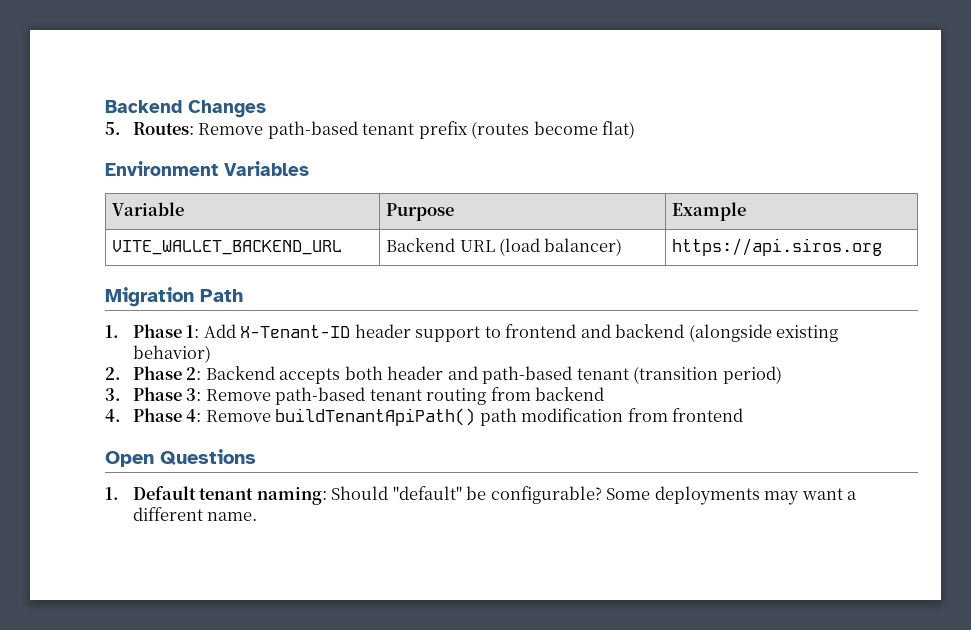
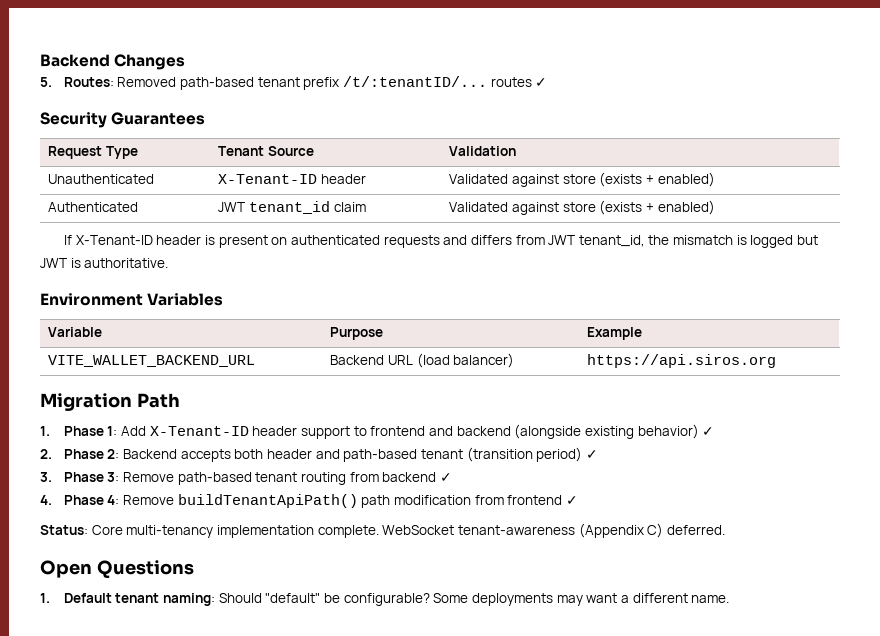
- 5. Routes: Remove path-based tenant prefix (routes become flat)
+ 5. Routes: Removed path-based tenant prefix /t/:tenantID/... routes ✓
+ Security Guarantees
+ Request Type | Tenant Source | Validation
+ Unauthenticated | X-Tenant-ID header | Validated against store (exists + enabled)
+ Authenticated | JWT tenant_id claim | Validated against store (exists + enabled)
+ If X-Tenant-ID header is present on authenticated requests and differs from JWT tenant_id, the mismatch is logged but JWT is authoritative.
- 1. Phase 1: Add X-Tenant-ID header support to frontend and backend (alongside existing behavior)
+ 1. Phase 1: Add X-Tenant-ID header support to frontend and backend (alongside existing behavior) ✓
- 2. Phase 2: Backend accepts both header and path-based tenant (transition period)
+ 2. Phase 2: Backend accepts both header and path-based tenant (transition period) ✓
- 3. Phase 3: Remove path-based tenant routing from backend
+ 3. Phase 3: Remove path-based tenant routing from backend ✓
- 4. Phase 4: Remove buildTenantApiPath() path modification from frontend
+ 4. Phase 4: Remove buildTenantApiPath() path modification from frontend ✓
+ Status: Core multi-tenancy implementation complete. WebSocket tenant-awareness (Appendix C) deferred.

